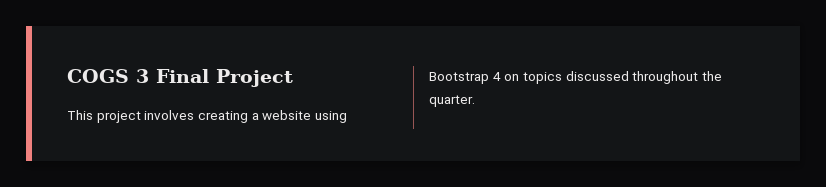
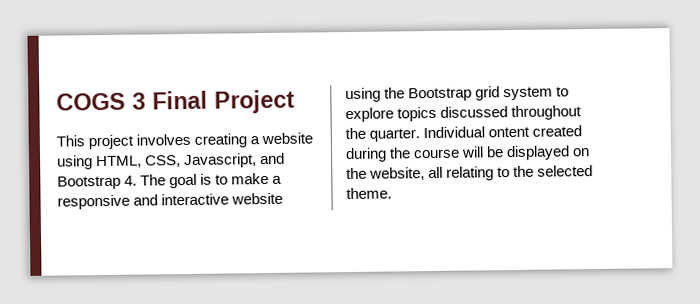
- This project involves creating a website using Bootstrap 4 on topics discussed throughout the quarter.
+ This project involves creating a website using HTML, CSS, Javascript, and Bootstrap 4. The goal is to make a responsive and interactive website using the Bootstrap grid system to explore topics discussed throughout the quarter.
+ Individual ontent created during the course will be displayed on the website, all relating to the selected theme.

